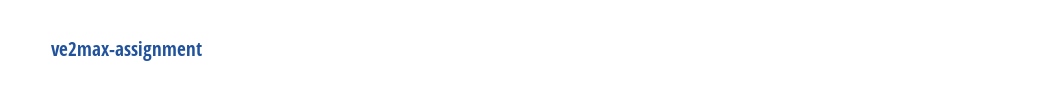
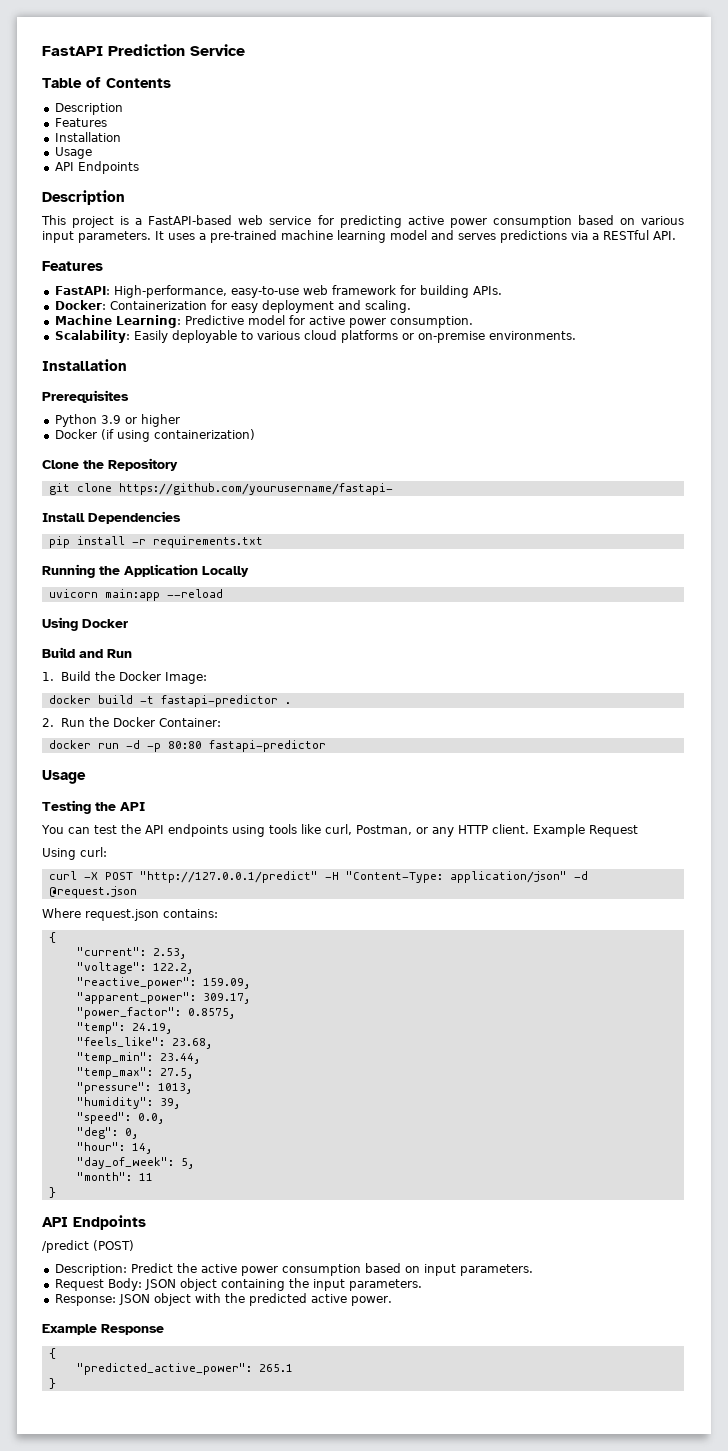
- ve2max-assignment
+ FastAPI Prediction Service
+ Table of Contents
+ Description
+ Features
+ Installation
+ Usage
+ API Endpoints
+ Description
+ This project is a FastAPI-based web service for predicting active power consumption based on various input parameters. It uses a pre-trained machine learning model and serves predictions via a RESTful API.
+ Features
+ FastAPI: High-performance, easy-to-use web framework for building APIs.
+ Docker: Containerization for easy deployment and scaling.
+ Machine Learning: Predictive model for active power consumption.
+ Scalability: Easily deployable to various cloud platforms or on-premise environments.
+ Installation
+ Prerequisites
+ Python 3.9 or higher
+ Docker (if using containerization)
+ Clone the Repository
+ git clone https://github.com/yourusername/fastapi-
+ Install Dependencies
+ pip install -r requirements.txt
+ Running the Application Locally
+ uvicorn main:app --reload
+ Using Docker
+ Build and Run
+ 1. Build the Docker Image:
+ docker build -t fastapi-predictor .
+ 2. Run the Docker Container:
+ docker run -d -p 80:80 fastapi-predictor
+ Usage
+ Testing the API
+ You can test the API endpoints using tools like curl, Postman, or any HTTP client. Example Request
+ Using curl:
+ curl -X POST "http://127.0.0.1/predict" -H "Content-Type: application/json" -d @request.json
+ Where request.json contains:
+ {
+ "current": 2.53,
+ "voltage": 122.2,
+ "reactive_power": 159.09,
+ "apparent_power": 309.17,
+ "power_factor": 0.8575,
+ "temp": 24.19,
+ "feels_like": 23.68,
+ "temp_min": 23.44,
+ "temp_max": 27.5,
+ "pressure": 1013,
+ "humidity": 39,
+ "speed": 0.0,
+ "deg": 0,
+ "hour": 14,
+ "day_of_week": 5,
+ "month": 11
+ }
+ API Endpoints
+ /predict (POST)
+ Description: Predict the active power consumption based on input parameters.
+ Request Body: JSON object containing the input parameters.
+ Response: JSON object with the predicted active power.
+ Example Response
+ {
+ "predicted_active_power": 265.1
+ }

